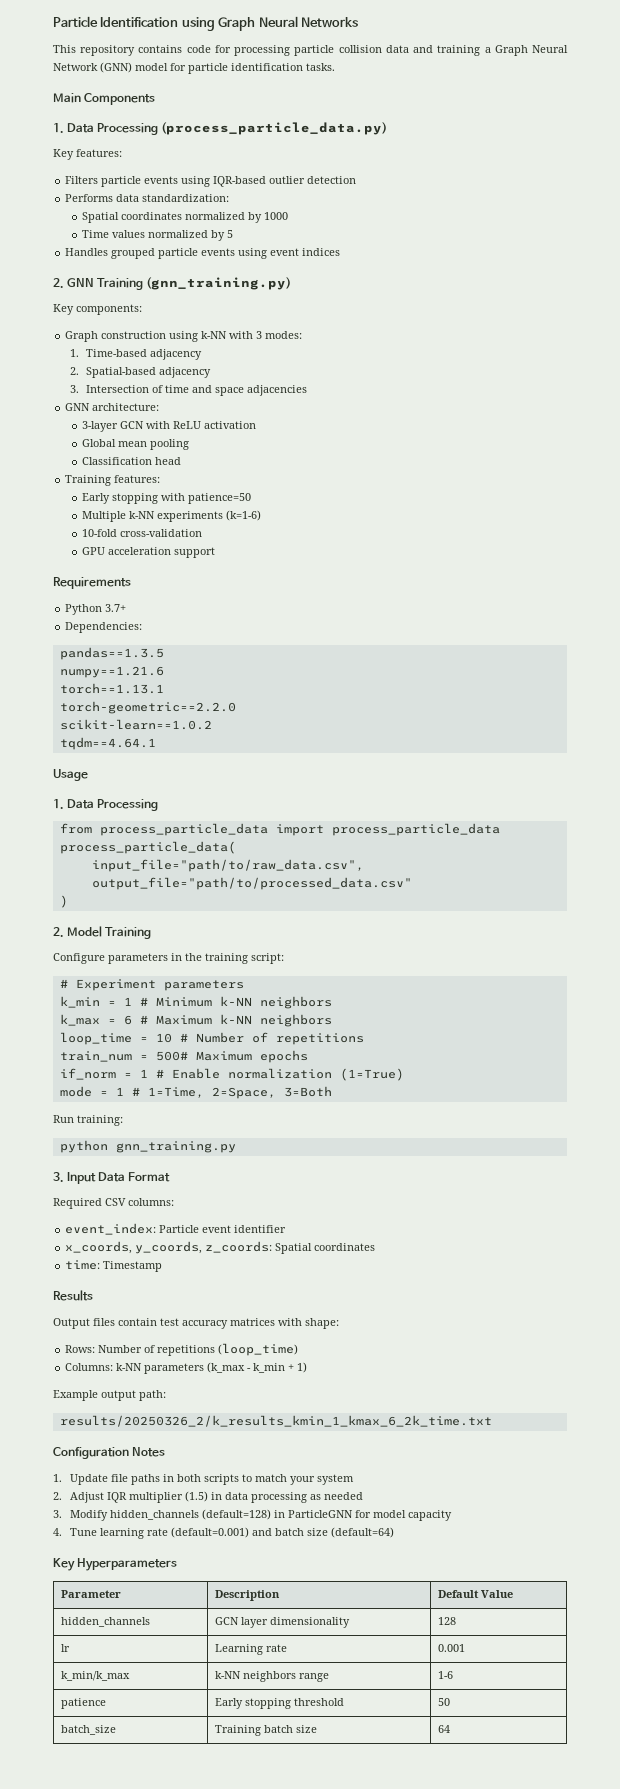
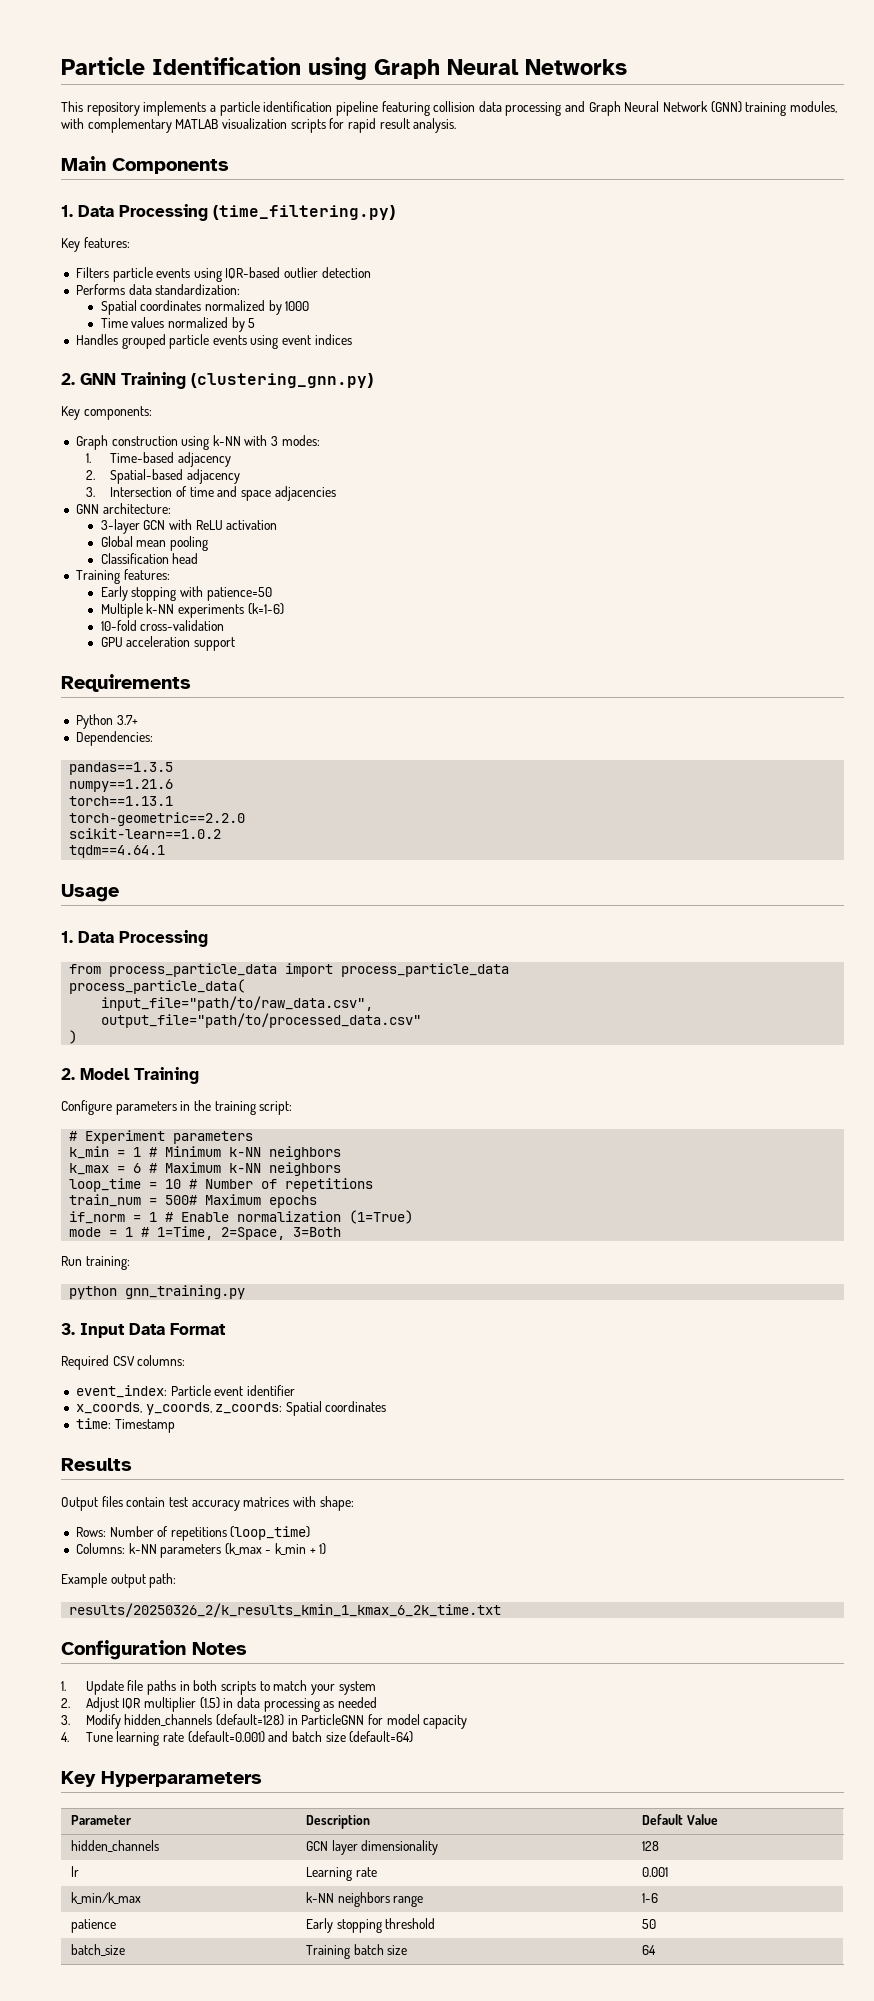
- This repository contains code for processing particle collision data and training a Graph Neural Network (GNN) model for particle identification tasks.
+ This repository implements a particle identification pipeline featuring collision data processing and Graph Neural Network (GNN) training modules, with complementary MATLAB visualization scripts for rapid result analysis.
- 1. Data Processing (process_particle_data.py)
+ 1. Data Processing (time_filtering.py)
- 2. GNN Training (gnn_training.py)
+ 2. GNN Training (clustering_gnn.py)

